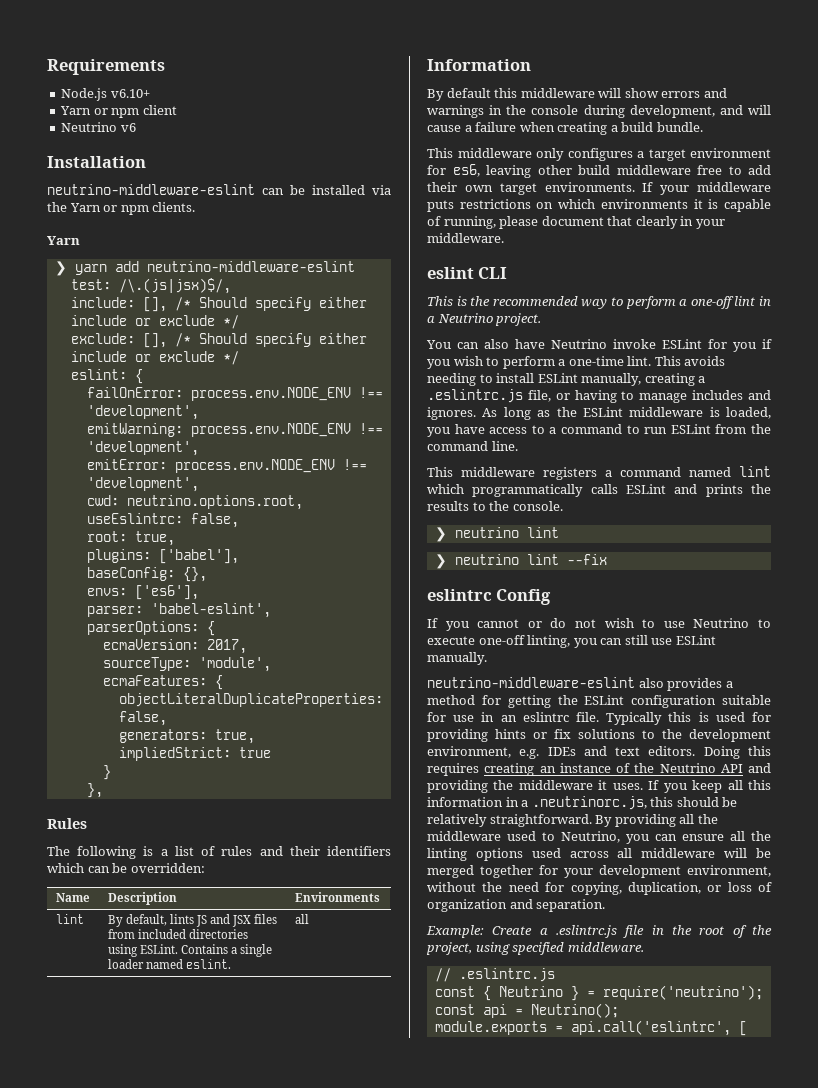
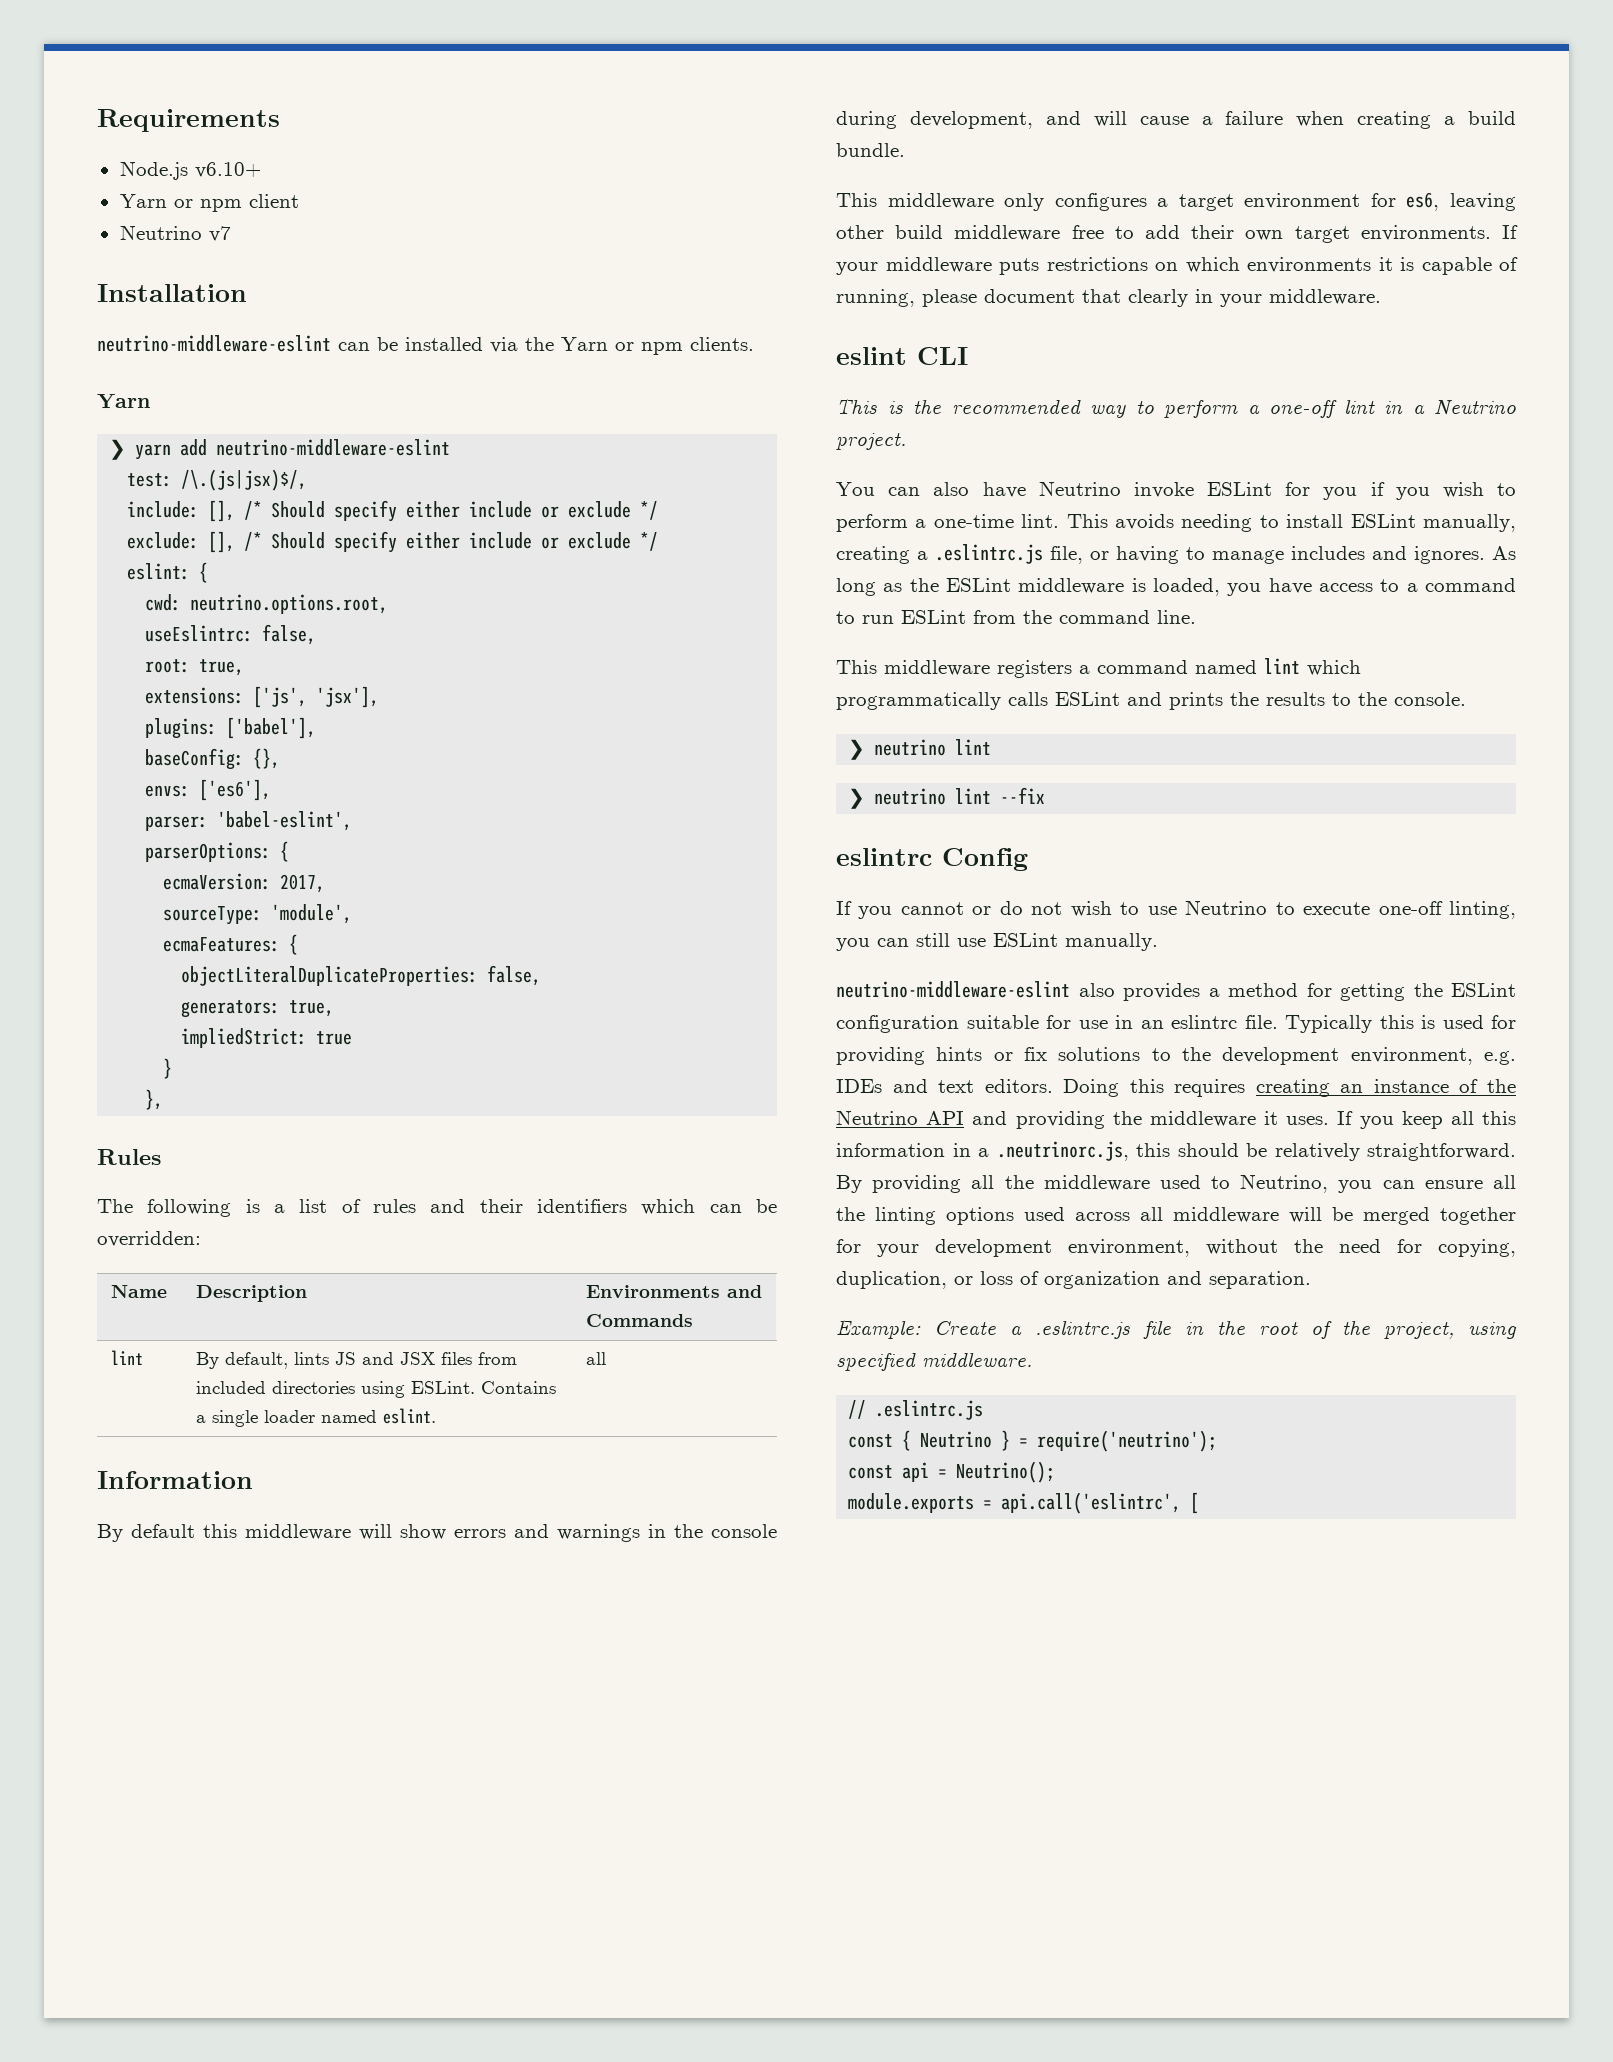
- Neutrino v6
+ Neutrino v7
- failOnError: process.env.NODE_ENV !== 'development',
- emitWarning: process.env.NODE_ENV !== 'development',
- emitError: process.env.NODE_ENV !== 'development',
+ extensions: ['js', 'jsx'],
- Name | Description | Environments
+ Name | Description | Environments and Commands

